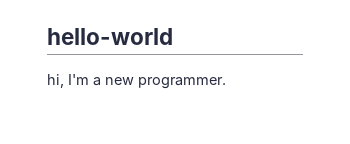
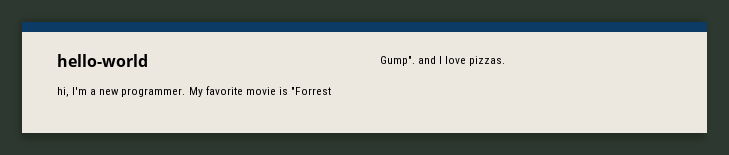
+ My favorite movie is "Forrest Gump". and I love pizzas.

